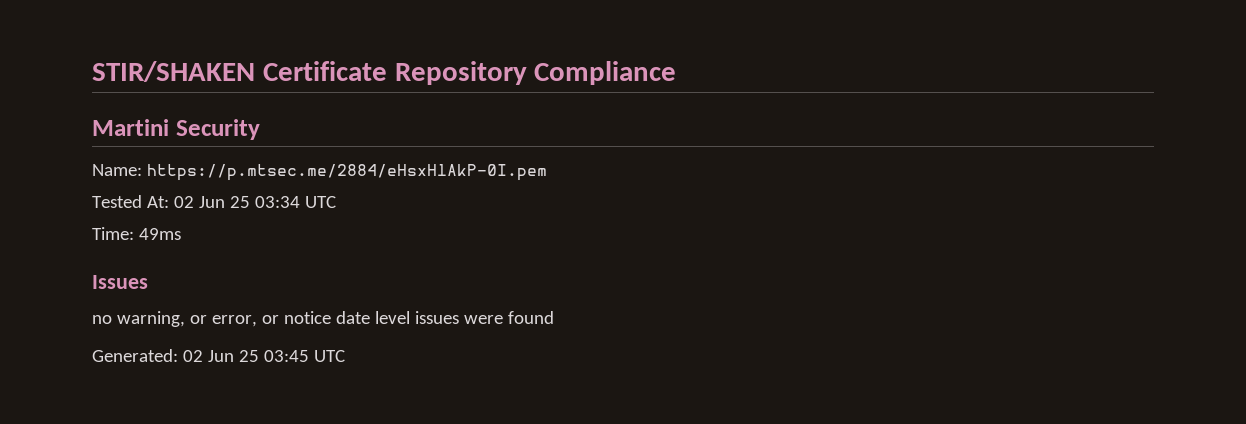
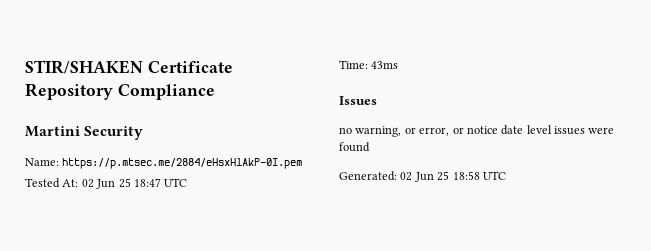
- Tested At: 02 Jun 25 03:34 UTC
+ Tested At: 02 Jun 25 18:47 UTC
- Time: 49ms
+ Time: 43ms
- Generated: 02 Jun 25 03:45 UTC
+ Generated: 02 Jun 25 18:58 UTC

